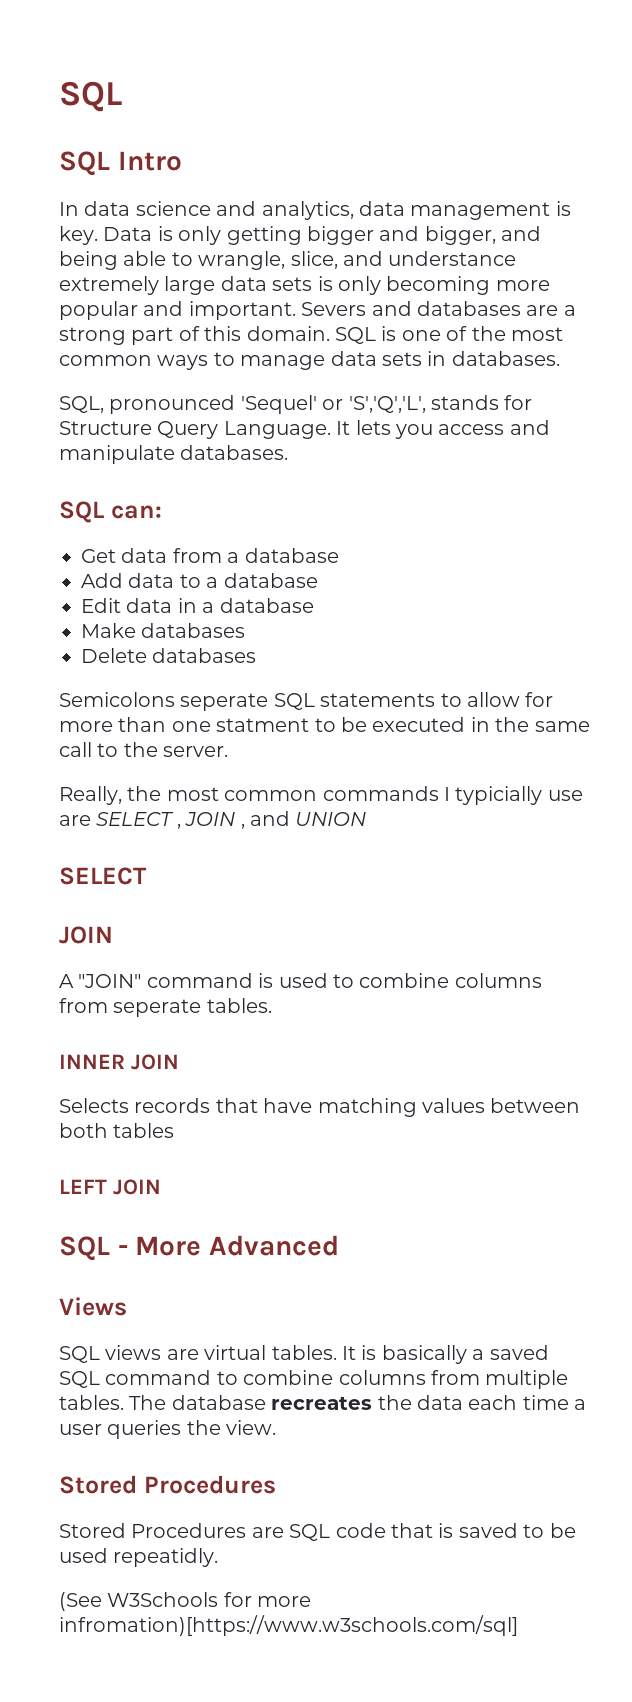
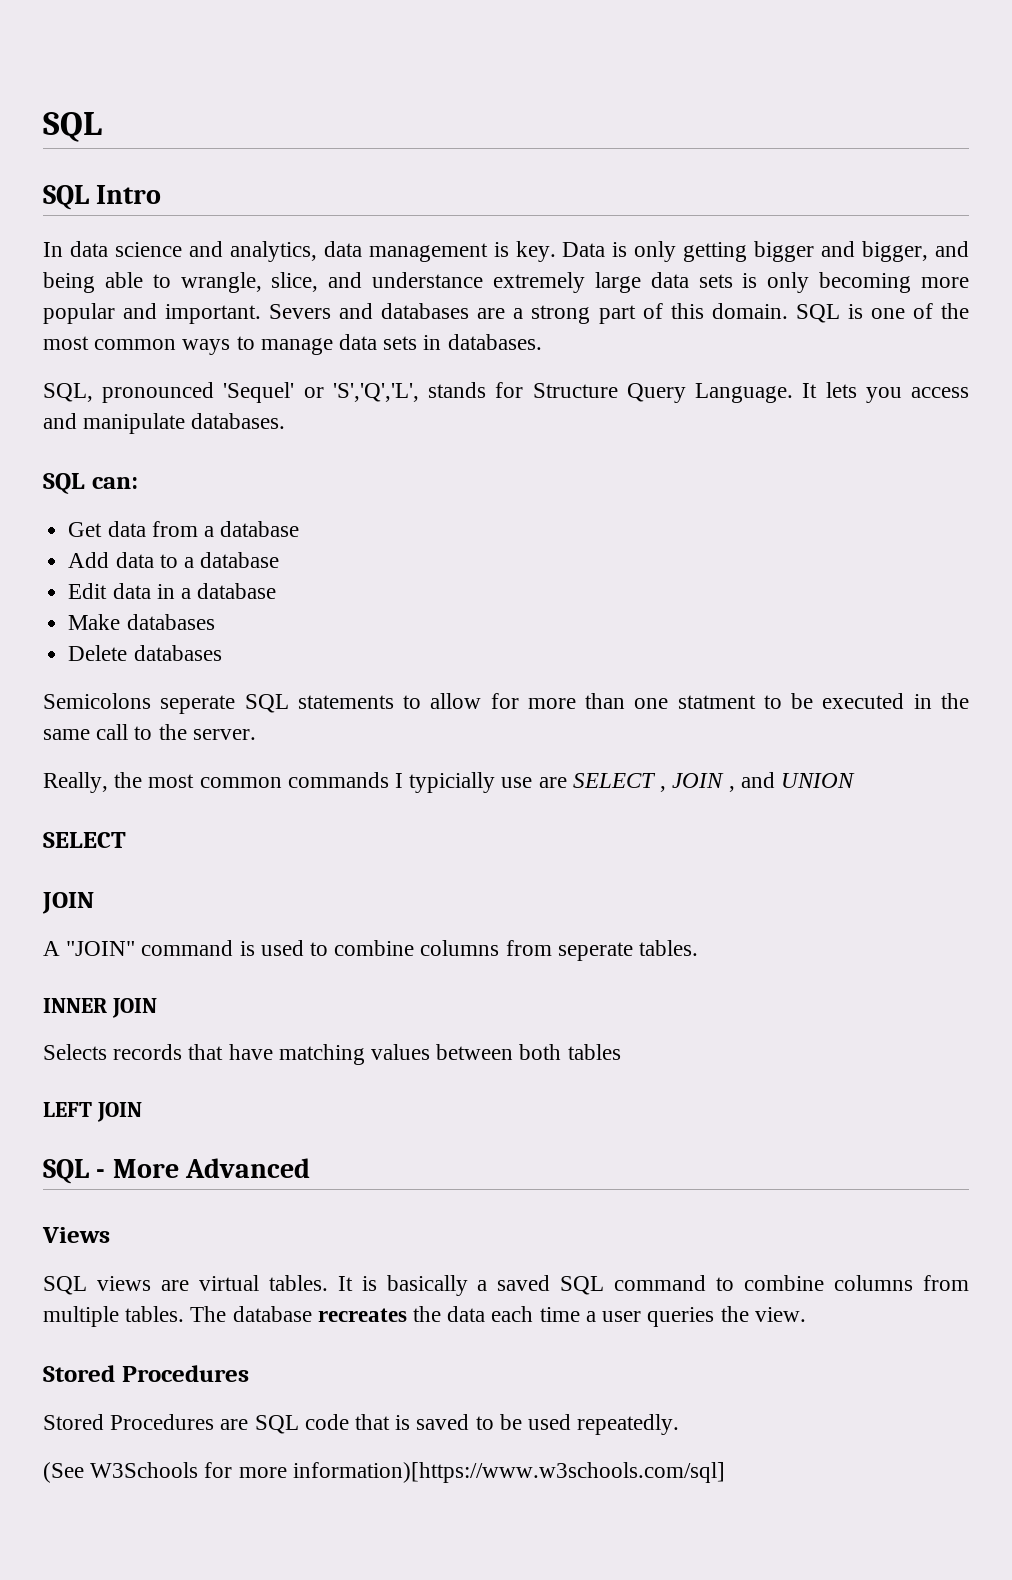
- Stored Procedures are SQL code that is saved to be used repeatidly.
+ Stored Procedures are SQL code that is saved to be used repeatedly.
- (See W3Schools for more infromation)[https://www.w3schools.com/sql]
+ (See W3Schools for more information)[https://www.w3schools.com/sql]

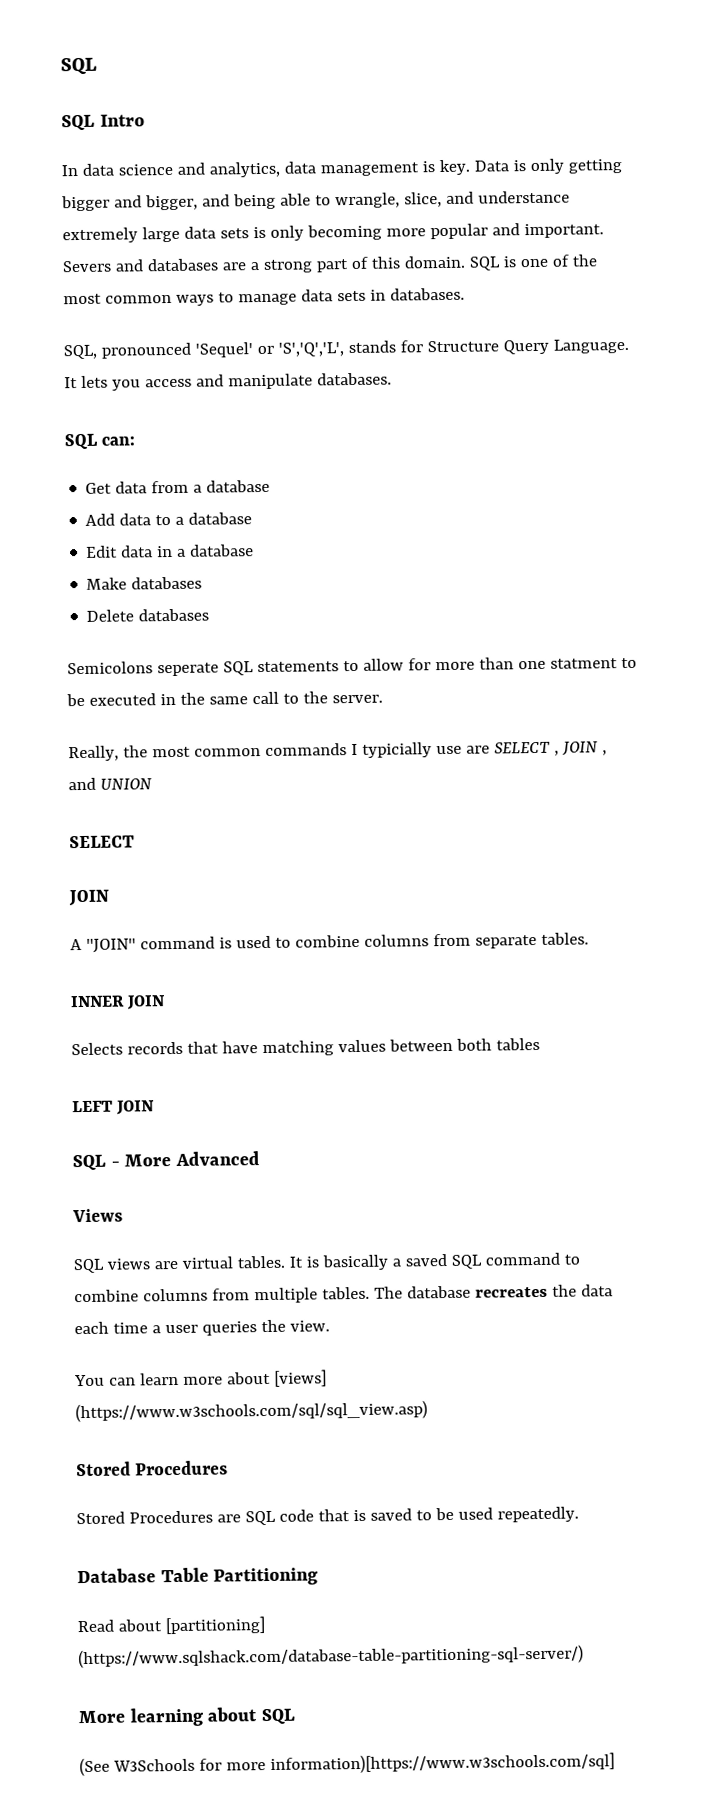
- A "JOIN" command is used to combine columns from seperate tables.
+ A "JOIN" command is used to combine columns from separate tables.
+ You can learn more about [views] (https://www.w3schools.com/sql/sql_view.asp)
+ Database Table Partitioning
+ Read about [partitioning] (https://www.sqlshack.com/database-table-partitioning-sql-server/)
+ More learning about SQL

